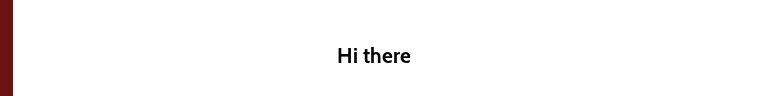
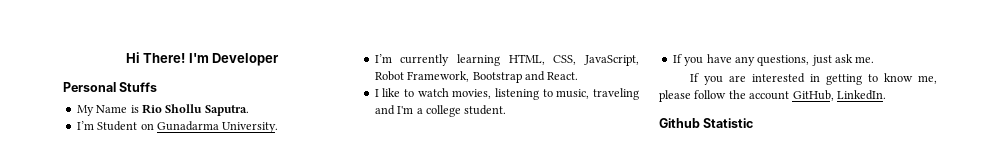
- Hi there
+ Hi There! I'm Developer
+ Personal Stuffs
+ My Name is Rio Shollu Saputra.
+ I’m Student on Gunadarma University.
+ I’m currently learning HTML, CSS, JavaScript, Robot Framework, Bootstrap and React.
+ I like to watch movies, listening to music, traveling and I'm a college student.
+ If you have any questions, just ask me.
+ If you are interested in getting to know me, please follow the account GitHub, LinkedIn.
+ Github Statistic

